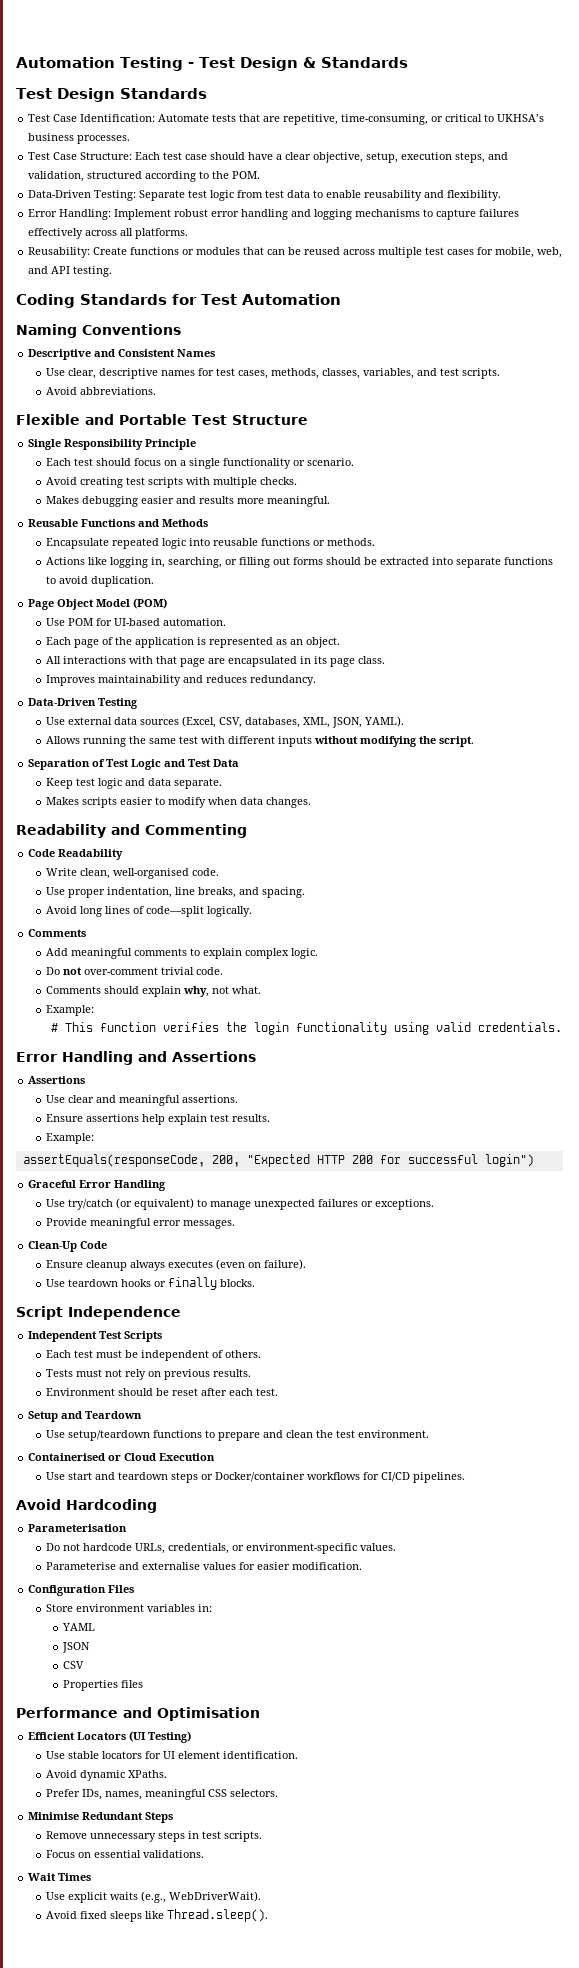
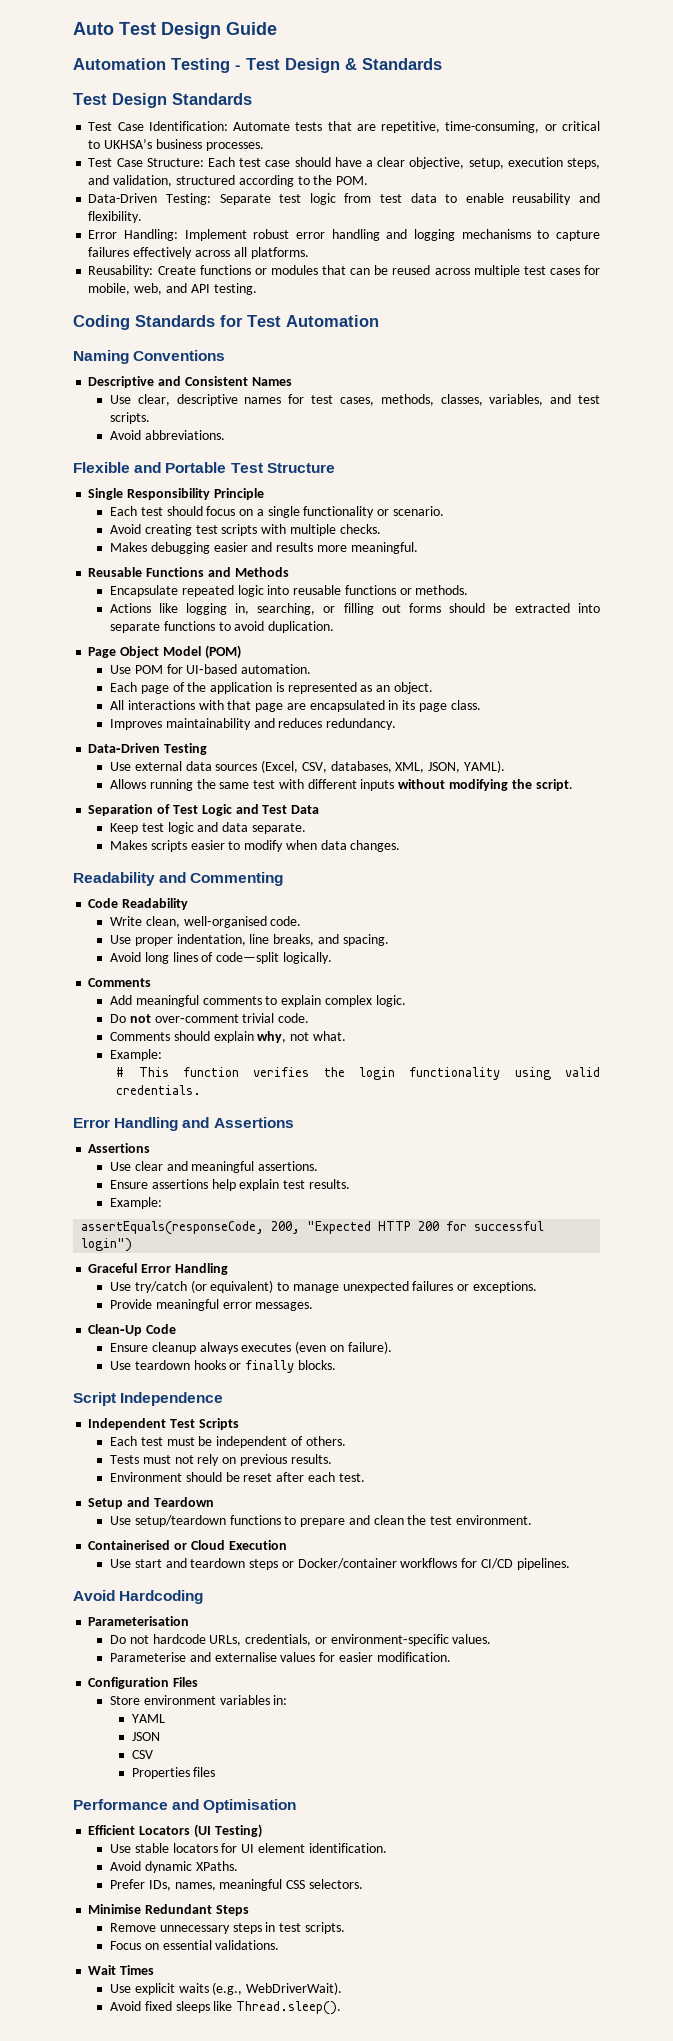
+ Auto Test Design Guide

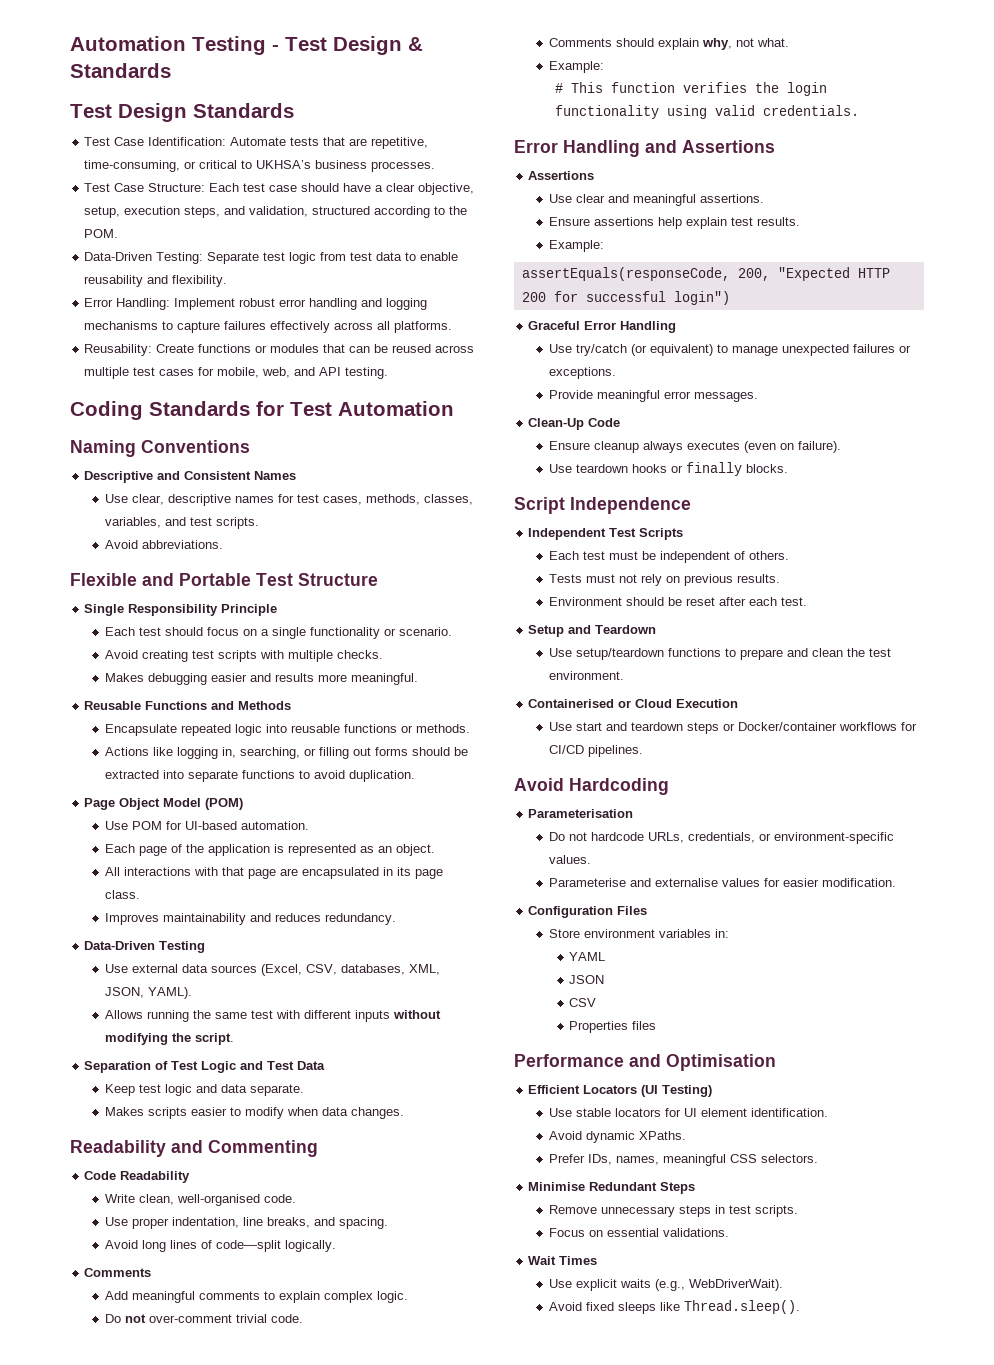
- Auto Test Design Guide

